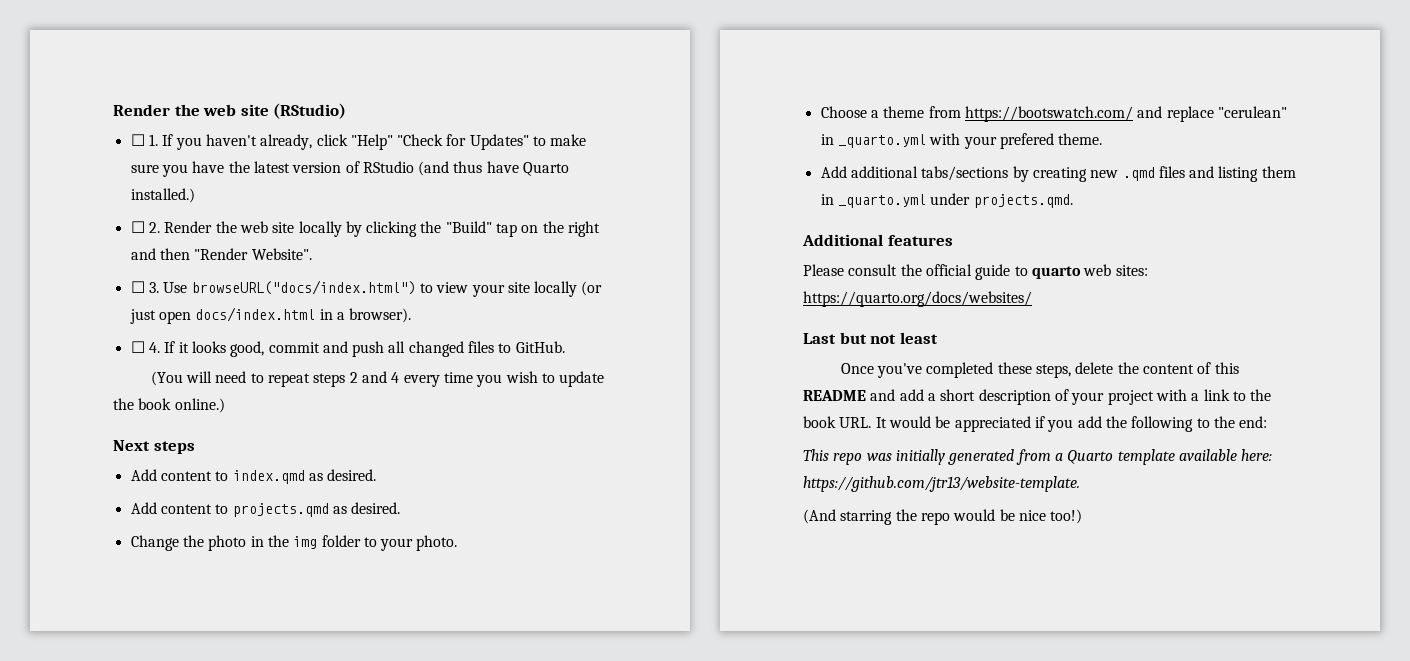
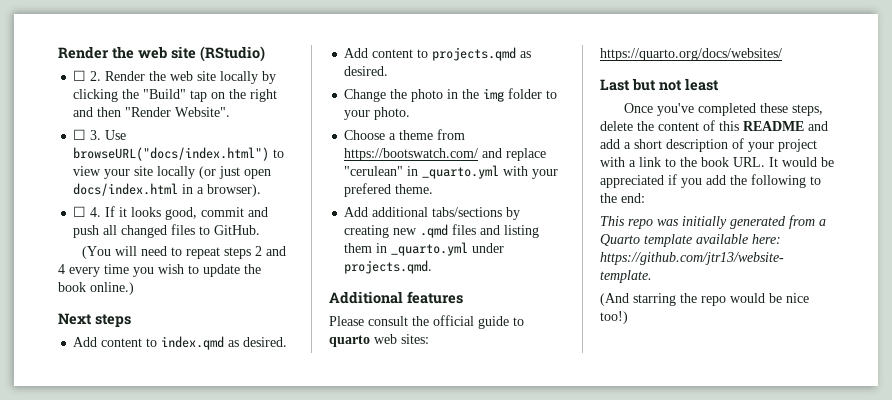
- ☐ 1. If you haven't already, click "Help" "Check for Updates" to make sure you have the latest version of RStudio (and thus have Quarto installed.)

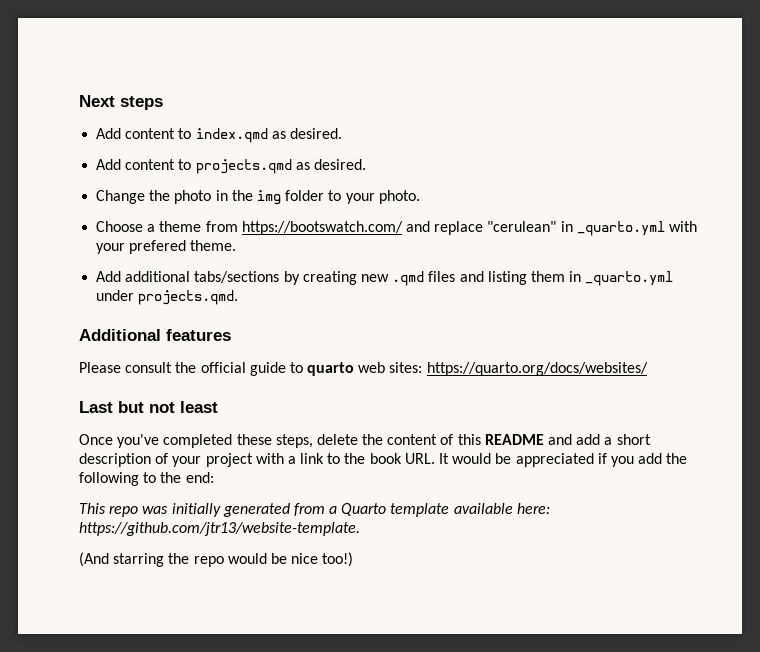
- Render the web site (RStudio)
- ☐ 2. Render the web site locally by clicking the "Build" tap on the right and then "Render Website".
- ☐ 3. Use browseURL("docs/index.html") to view your site locally (or just open docs/index.html in a browser).
- ☐ 4. If it looks good, commit and push all changed files to GitHub.
- (You will need to repeat steps 2 and 4 every time you wish to update the book online.)

